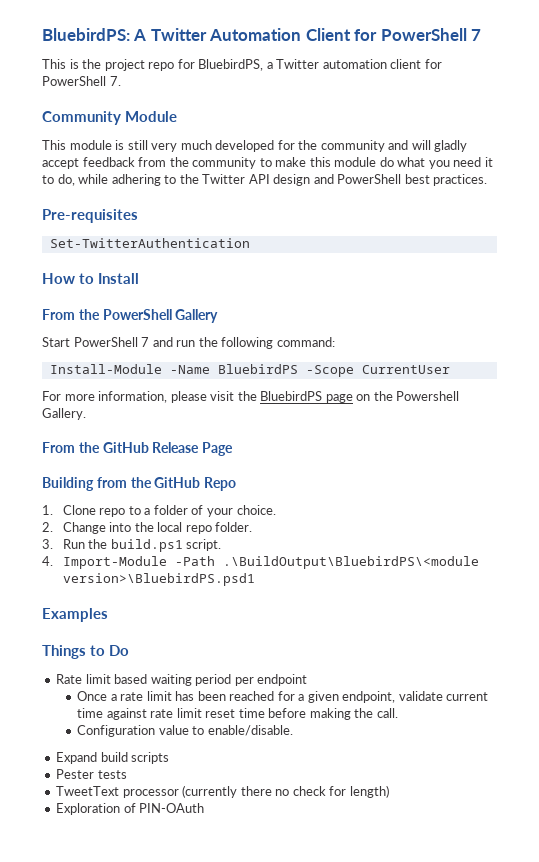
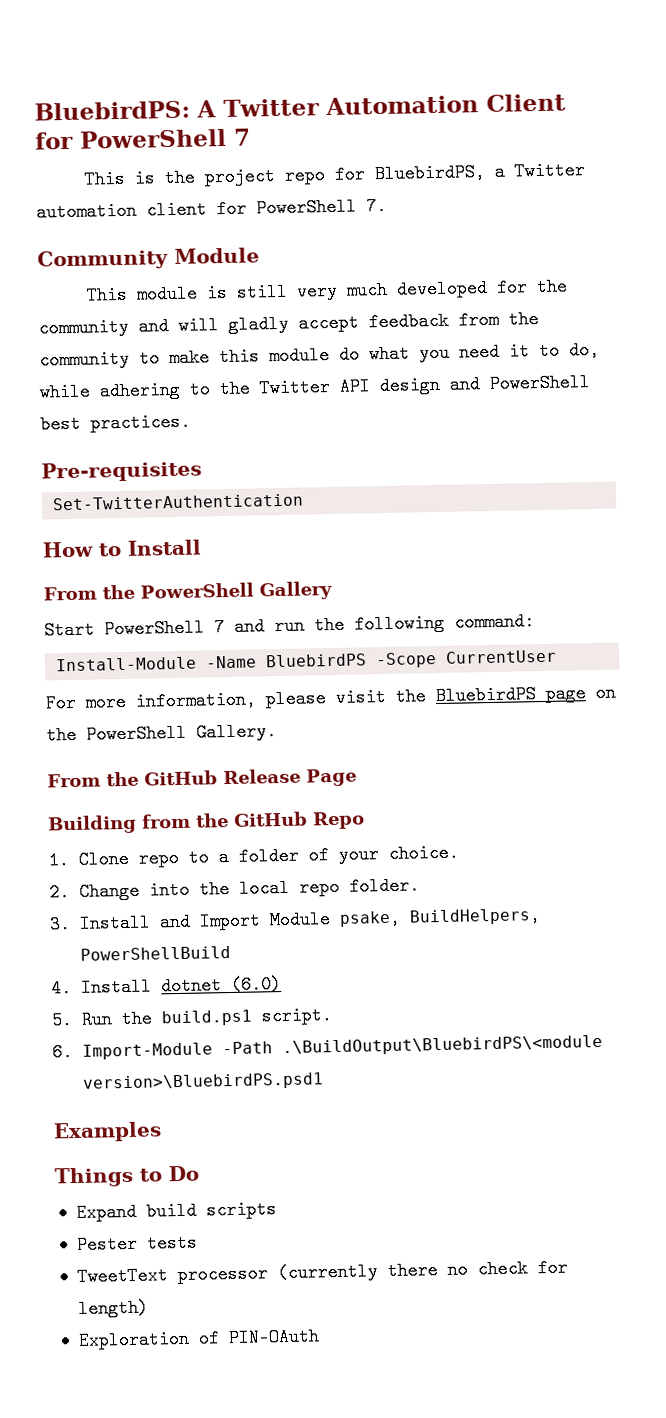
- For more information, please visit the BluebirdPS page on the Powershell Gallery.
+ For more information, please visit the BluebirdPS page on the PowerShell Gallery.
- 3. Run the build.ps1 script.
+ 3. Install and Import Module psake, BuildHelpers, PowerShellBuild
+ 4. Install dotnet (6.0)
+ 5. Run the build.ps1 script.
- 4. Import-Module -Path .\BuildOutput\BluebirdPS\<module version>\BluebirdPS.psd1
+ 6. Import-Module -Path .\BuildOutput\BluebirdPS\<module version>\BluebirdPS.psd1
- Rate limit based waiting period per endpoint
- Once a rate limit has been reached for a given endpoint, validate current time against rate limit reset time before making the call.
- Configuration value to enable/disable.

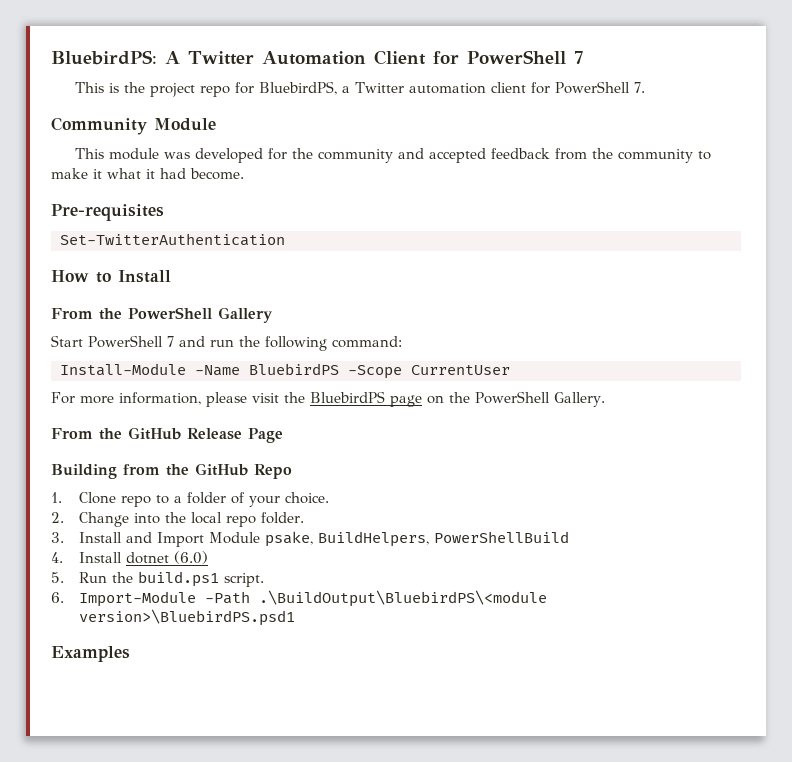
- This module is still very much developed for the community and will gladly accept feedback from the community to make this module do what you need it to do, while adhering to the Twitter API design and PowerShell best practices.
+ This module was developed for the community and accepted feedback from the community to make it what it had become.
- Things to Do
- Expand build scripts
- Pester tests
- TweetText processor (currently there no check for length)
- Exploration of PIN-OAuth

